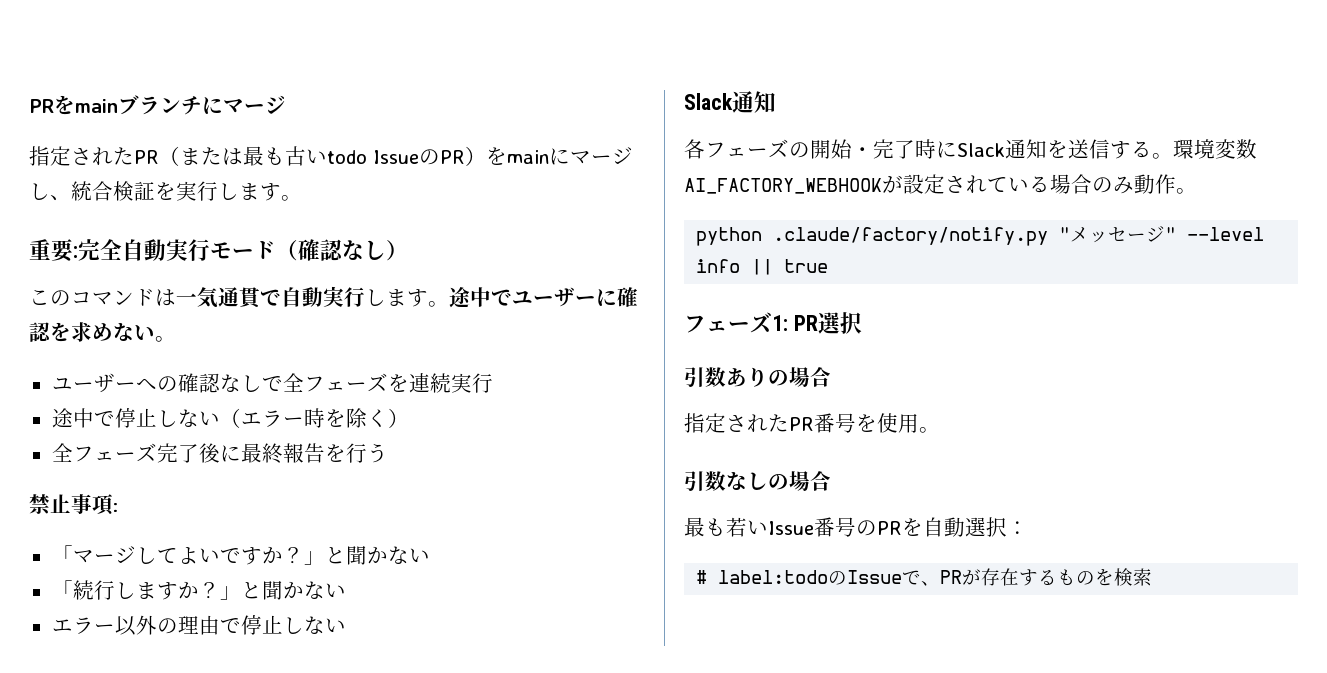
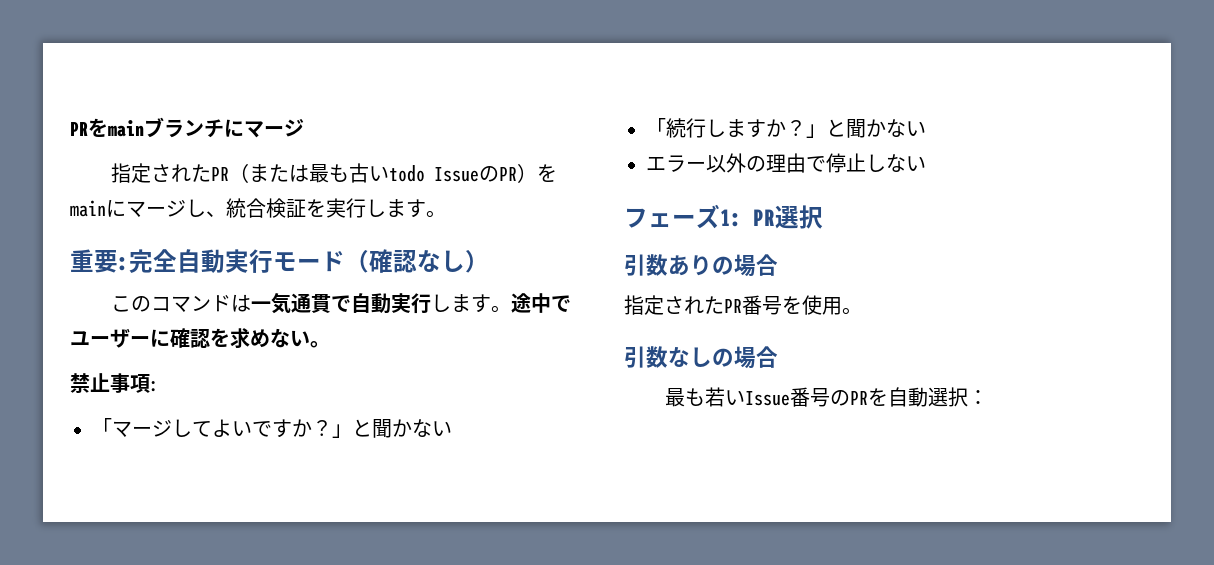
- ユーザーへの確認なしで全フェーズを連続実行
- 途中で停止しない（エラー時を除く）
- 全フェーズ完了後に最終報告を行う
  エラー以外の理由で停止しない
- Slack通知
- 各フェーズの開始・完了時にSlack通知を送信する。環境変数AI_FACTORY_WEBHOOKが設定されている場合のみ動作。
- python .claude/factory/notify.py "メッセージ" --level info || true
- # label:todoのIssueで、PRが存在するものを検索

